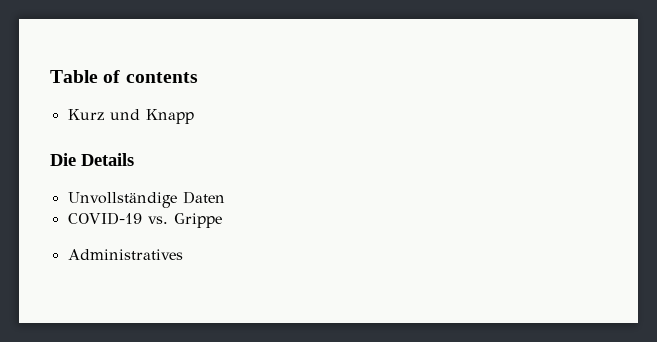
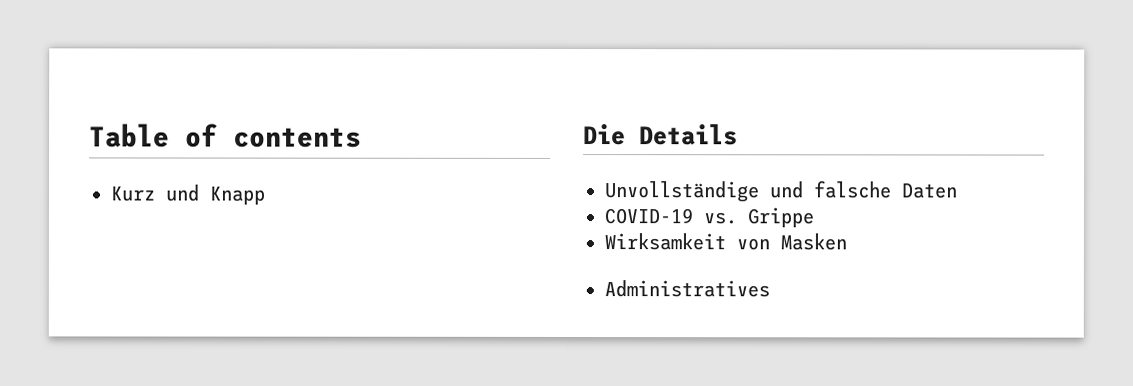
- Unvollständige Daten
+ Unvollständige und falsche Daten
+ Wirksamkeit von Masken

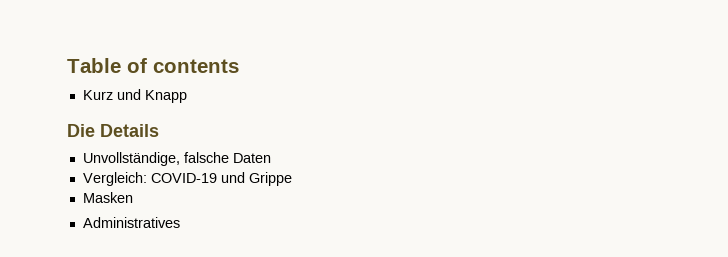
- Unvollständige und falsche Daten
+ Unvollständige, falsche Daten
- COVID-19 vs. Grippe
+ Vergleich: COVID-19 und Grippe
- Wirksamkeit von Masken
+ Masken

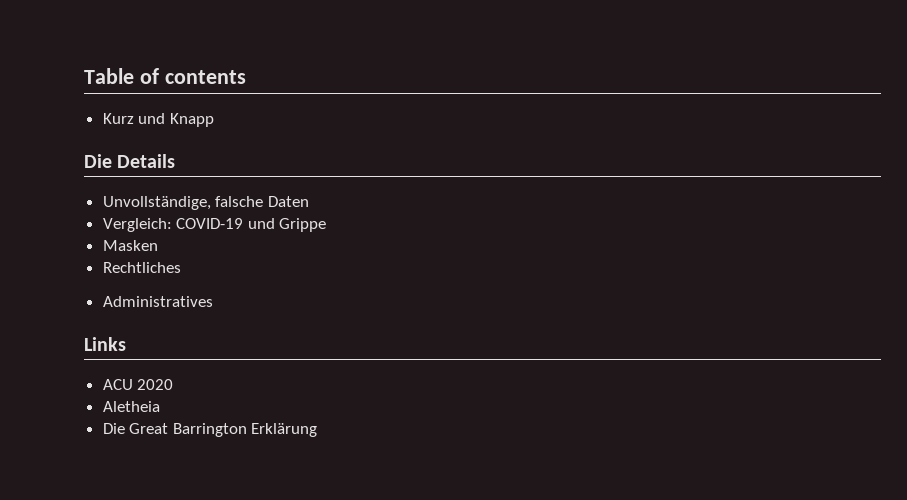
+ Rechtliches
+ Links
+ ACU 2020
+ Aletheia
+ Die Great Barrington Erklärung

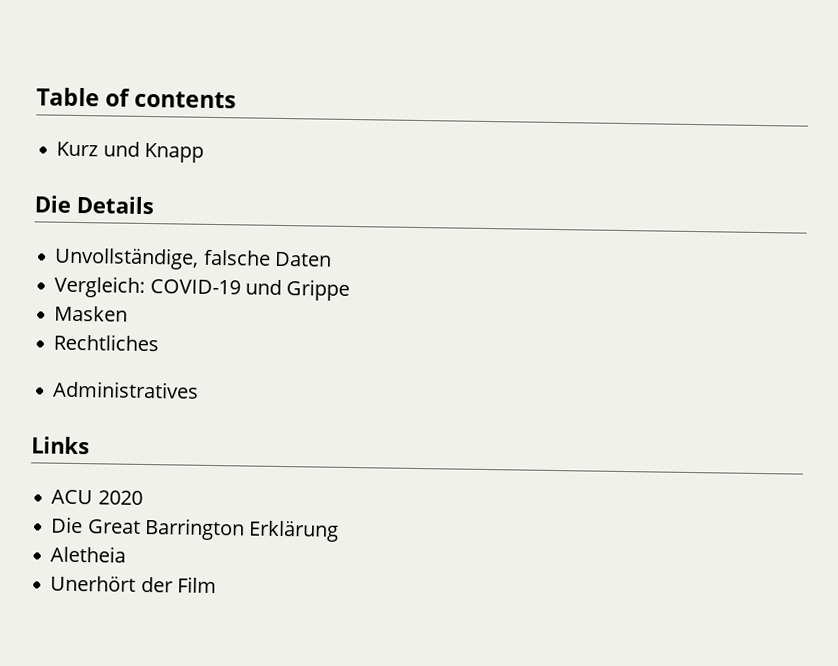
- Aletheia
+ Aletheia
+ Unerhört der Film

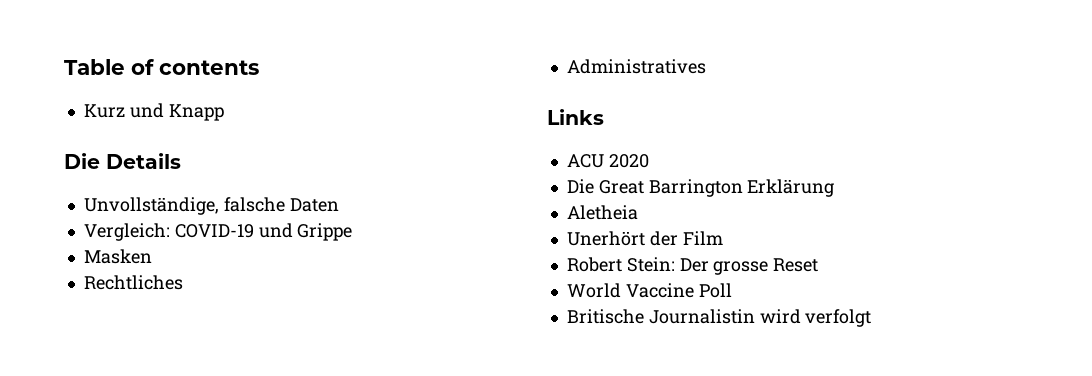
+ Robert Stein: Der grosse Reset
+ World Vaccine Poll
+ Britische Journalistin wird verfolgt

